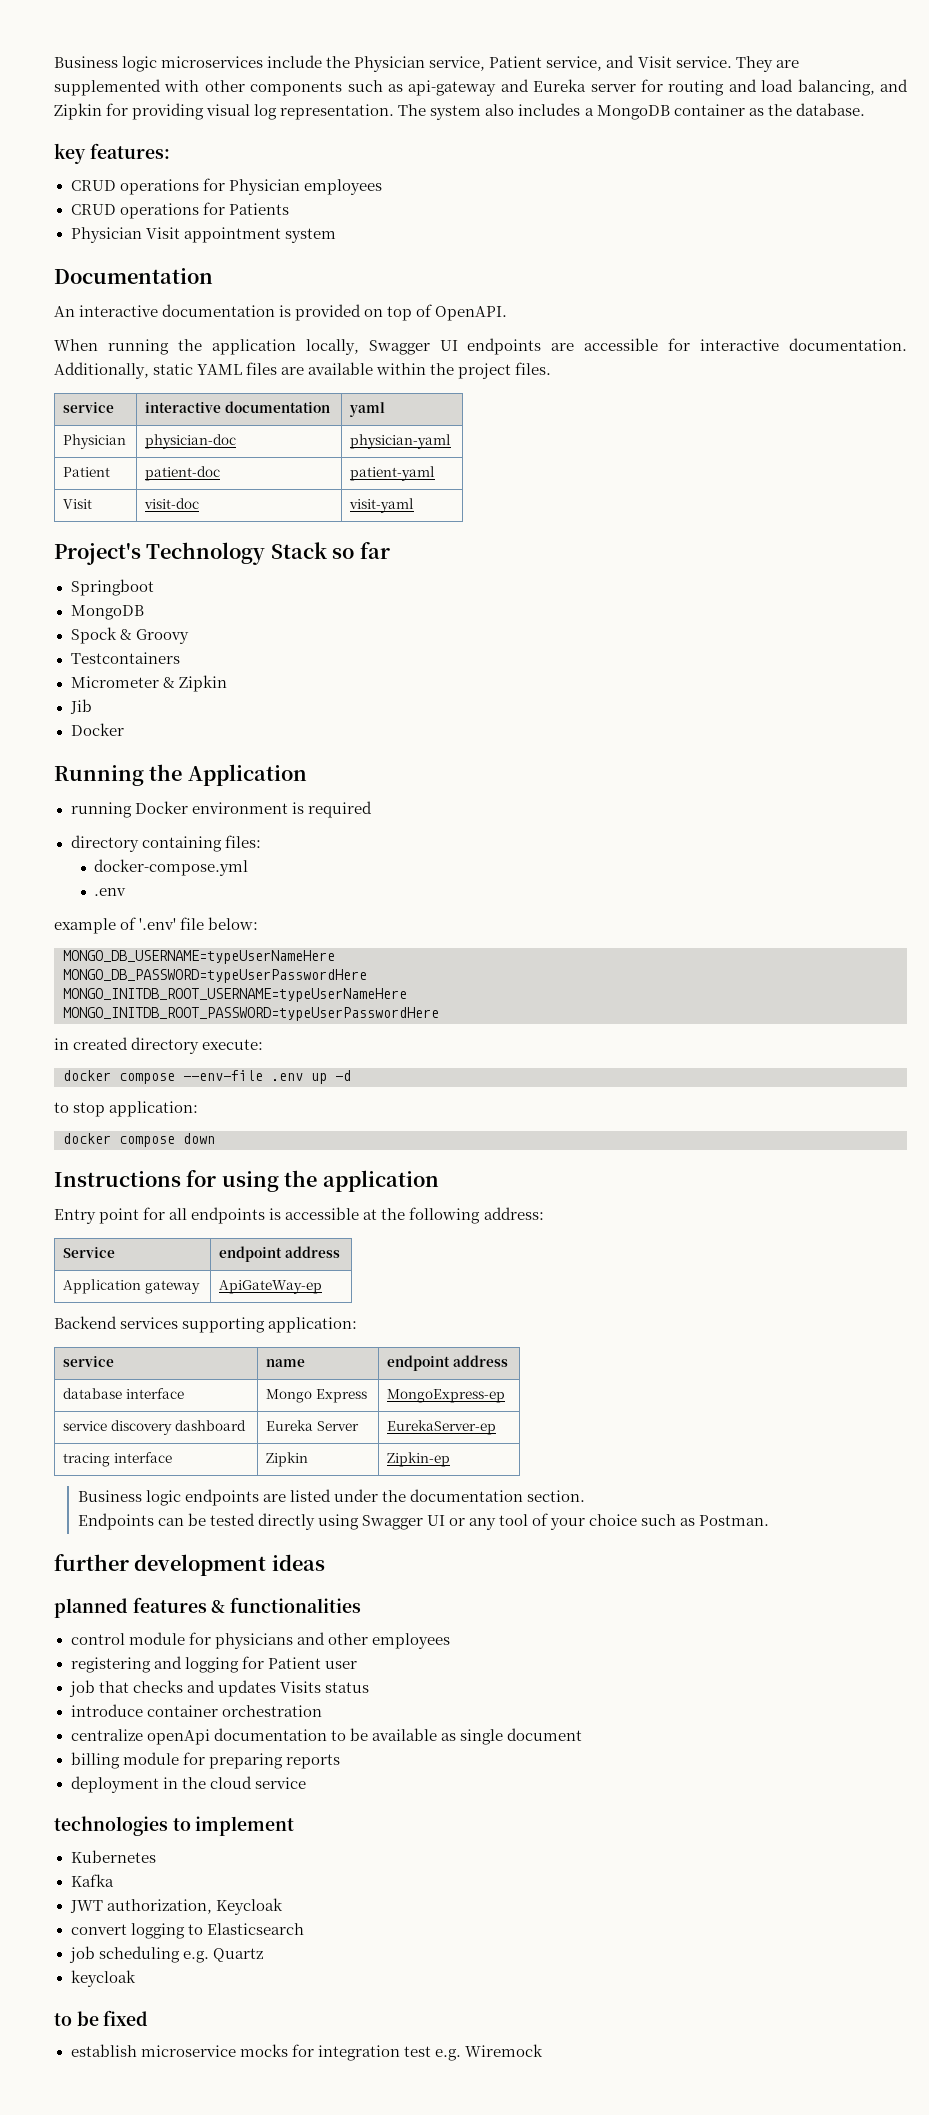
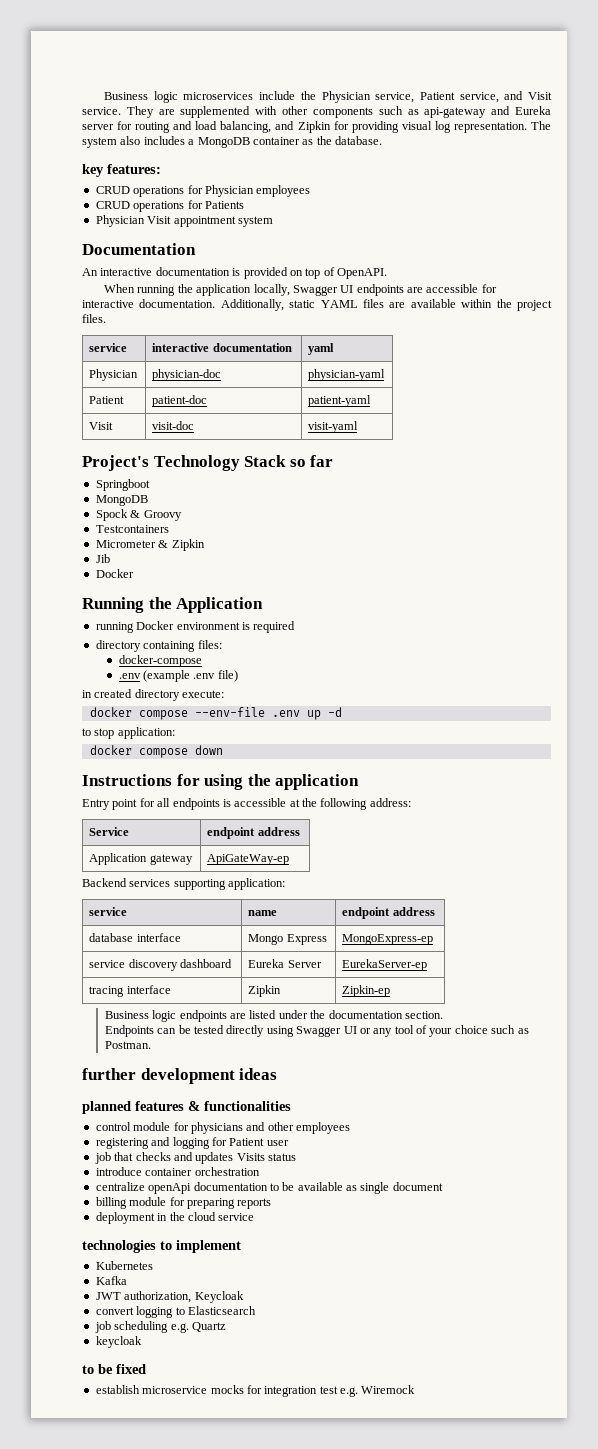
- docker-compose.yml
- .env
- example of '.env' file below:
- MONGO_DB_USERNAME=typeUserNameHere
- MONGO_DB_PASSWORD=typeUserPasswordHere
- MONGO_INITDB_ROOT_USERNAME=typeUserNameHere
- MONGO_INITDB_ROOT_PASSWORD=typeUserPasswordHere
+ docker-compose
+ .env (example .env file)

